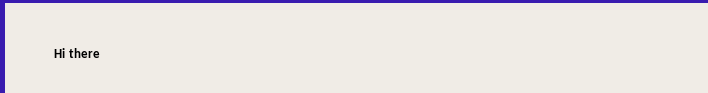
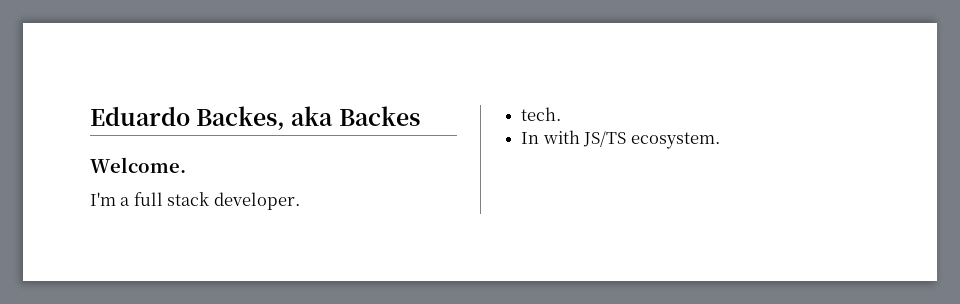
- Hi there
+ Eduardo Backes, aka Backes
+ Welcome.
+ I'm a full stack developer.
+ tech.
+ In with JS/TS ecosystem.

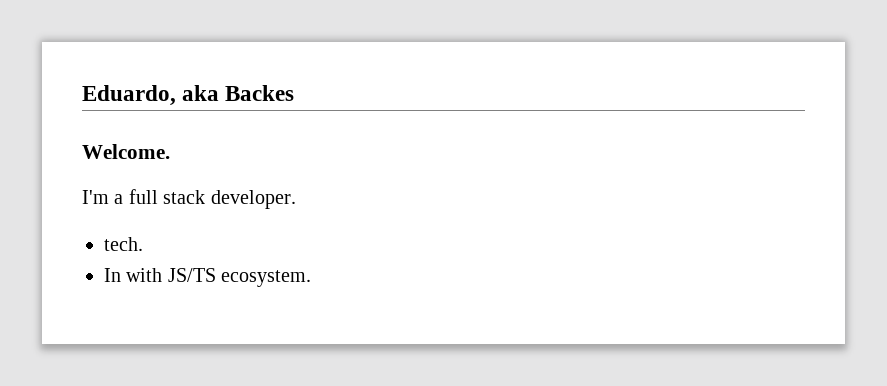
- Eduardo Backes, aka Backes
+ Eduardo, aka Backes

